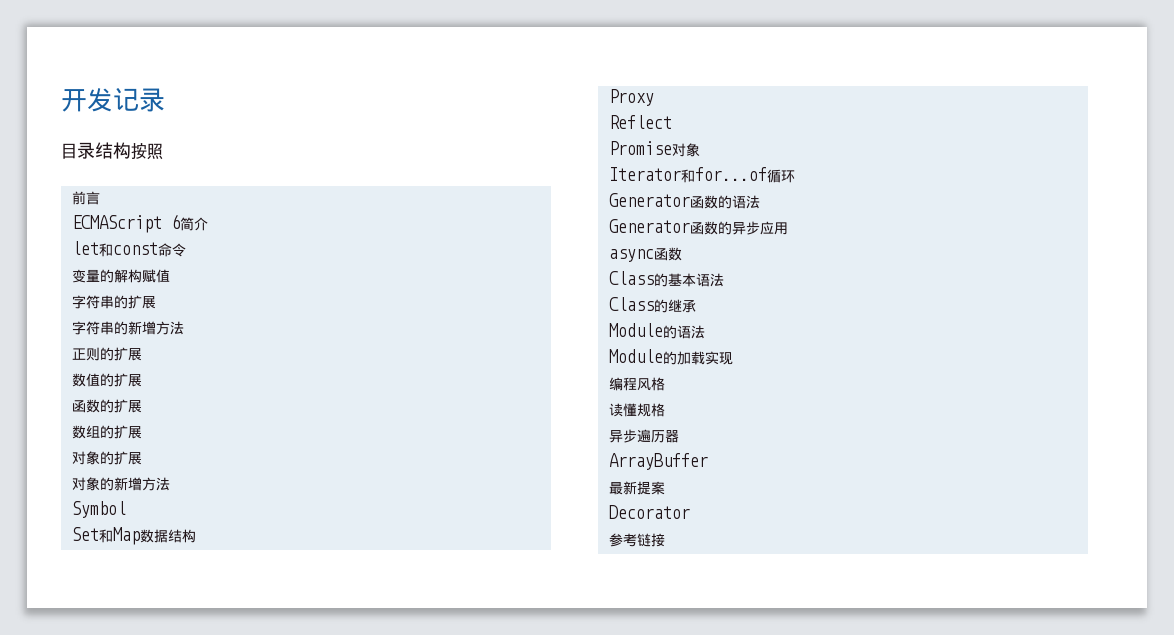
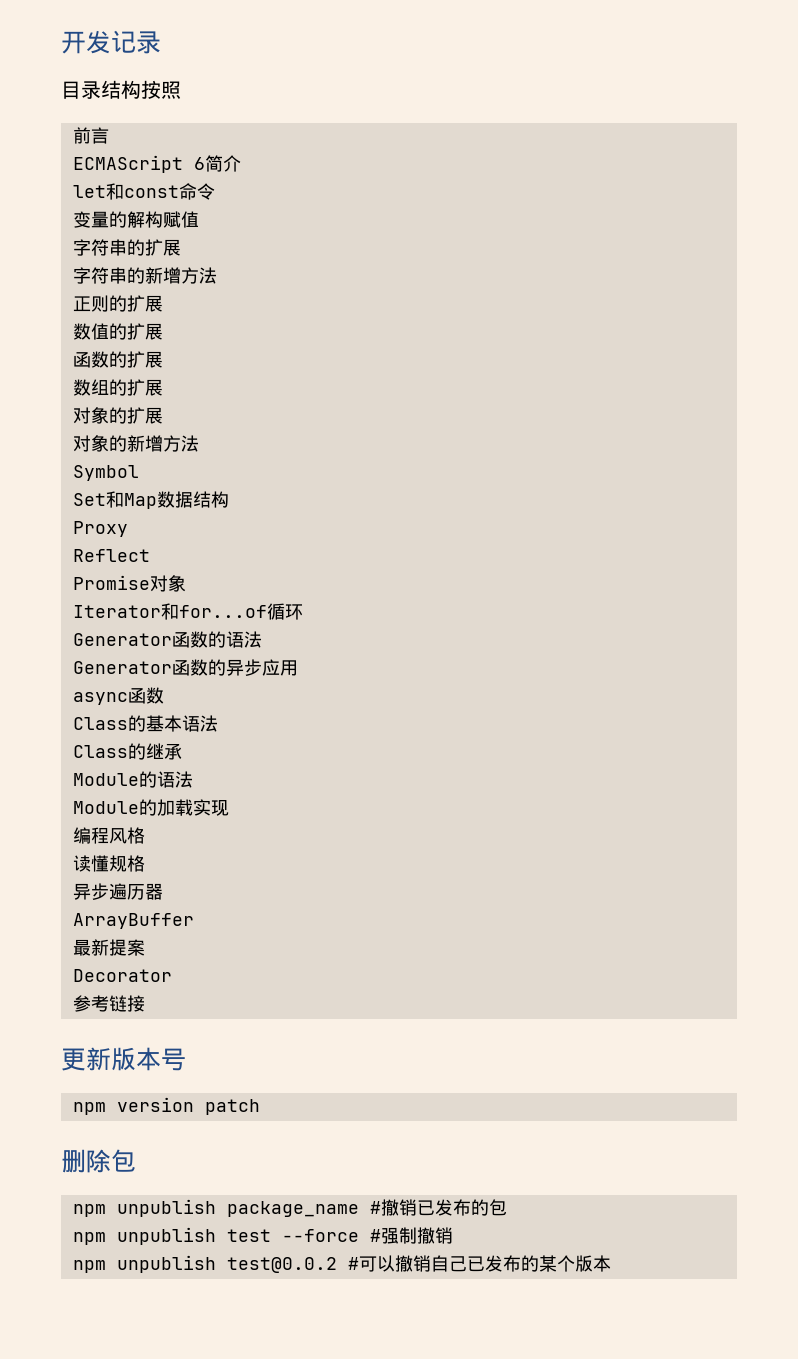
+ 更新版本号
+ npm version patch
+ 删除包
+ npm unpublish package_name #撤销已发布的包
+ npm unpublish test --force #强制撤销
+ npm unpublish test@0.0.2 #可以撤销自己已发布的某个版本

